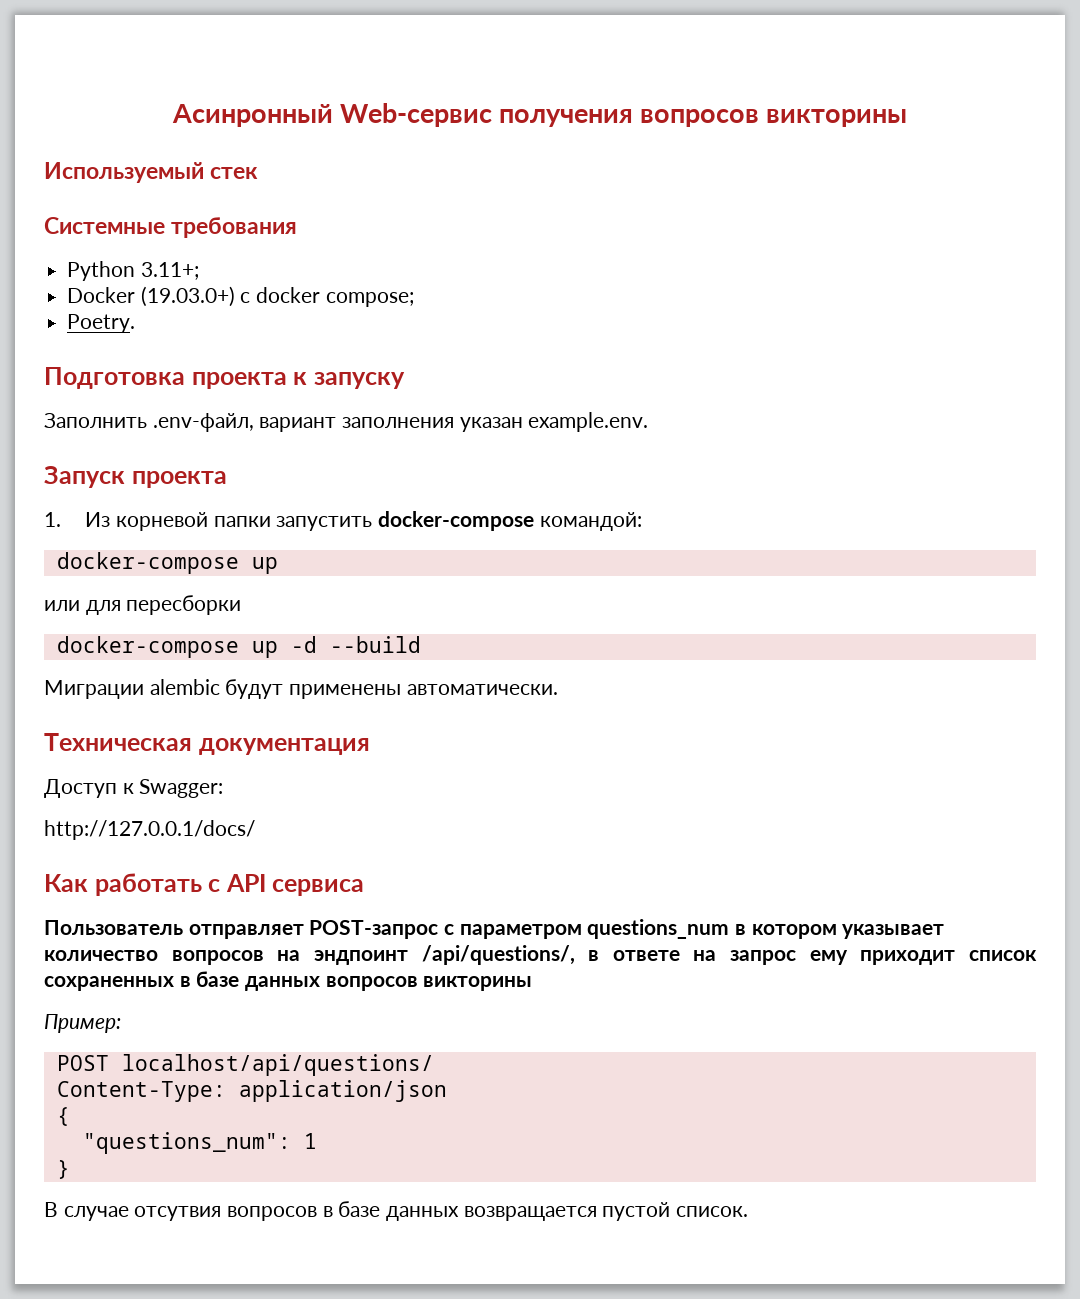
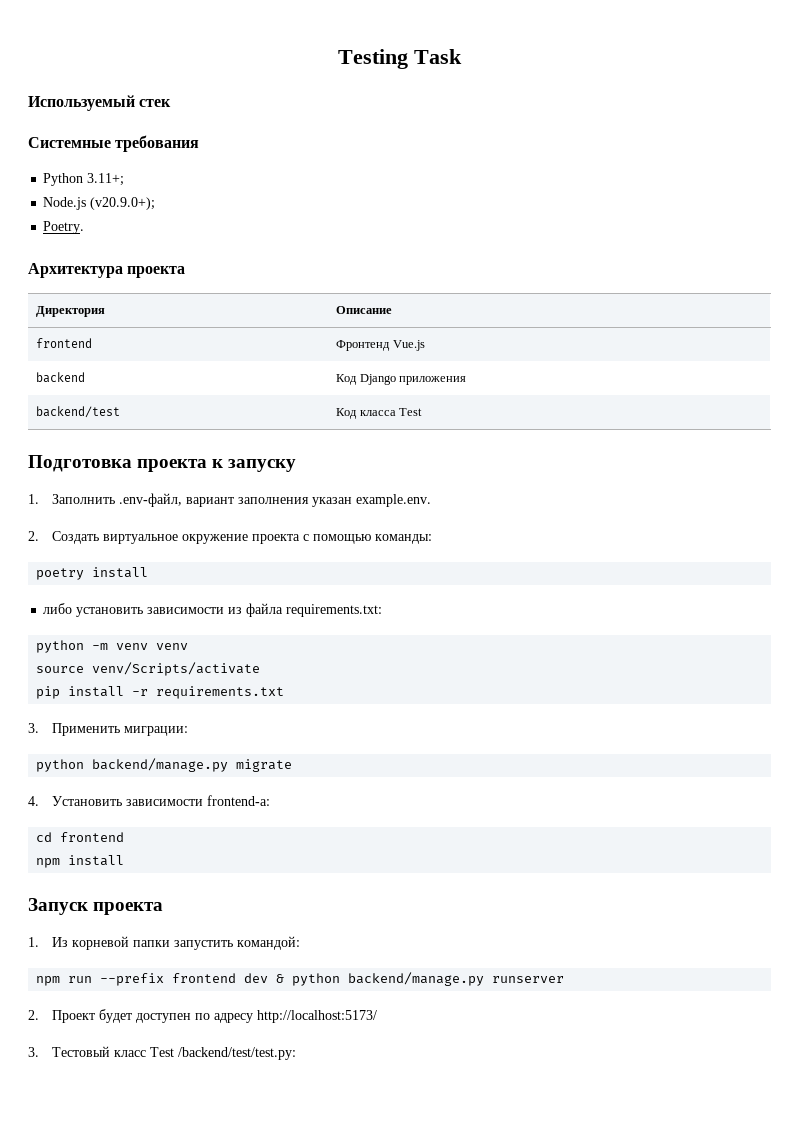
- Асинронный Web-сервис получения вопросов викторины
+ Testing Task
- Docker (19.03.0+) c docker compose;
+ Node.js (v20.9.0+);
  Poetry.
+ Архитектура проекта
+ Директория | Описание
+ frontend | Фронтенд Vue.js
+ backend | Код Django приложения
+ backend/test | Код класса Test
- Заполнить .env-файл, вариант заполнения указан example.env.
+ 1. Заполнить .env-файл, вариант заполнения указан example.env.
+ 2. Создать виртуальное окружение проекта с помощью команды:
+ poetry install
+ либо установить зависимости из файла requirements.txt:
+ python -m venv venv
+ source venv/Scripts/activate
+ pip install -r requirements.txt
+ 3. Применить миграции:
+ python backend/manage.py migrate
+ 4. Установить зависимости frontend-а:
+ cd frontend
+ npm install
- 1. Из корневой папки запустить docker-compose командой:
- docker-compose up
- или для пересборки
- docker-compose up -d --build
- Миграции alembic будут применены автоматически.
- Техническая документация
- Доступ к Swagger:
- http://127.0.0.1/docs/
- Как работать с API сервиса
- Пользователь отправляет POST-запрос с параметром questions_num в котором указывает количество вопросов на эндпоинт /api/questions/, в ответе на запрос ему приходит список сохраненных в базе данных вопросов викторины
- Пример:
- POST localhost/api/questions/
- Content-Type: application/json
- {
- "questions_num": 1
- }
- В случае отсутвия вопросов в базе данных возвращается пустой список.
+ 1. Из корневой папки запустить командой:
+ npm run --prefix frontend dev & python backend/manage.py runserver
+ 2. Проект будет доступен по адресу http://localhost:5173/
+ 3. Тестовый класс Test /backend/test/test.py:

